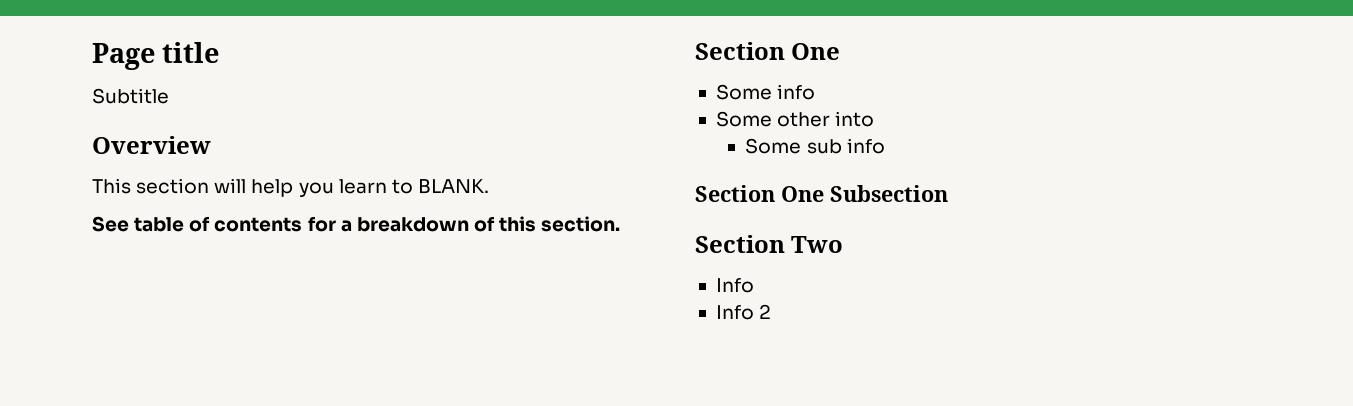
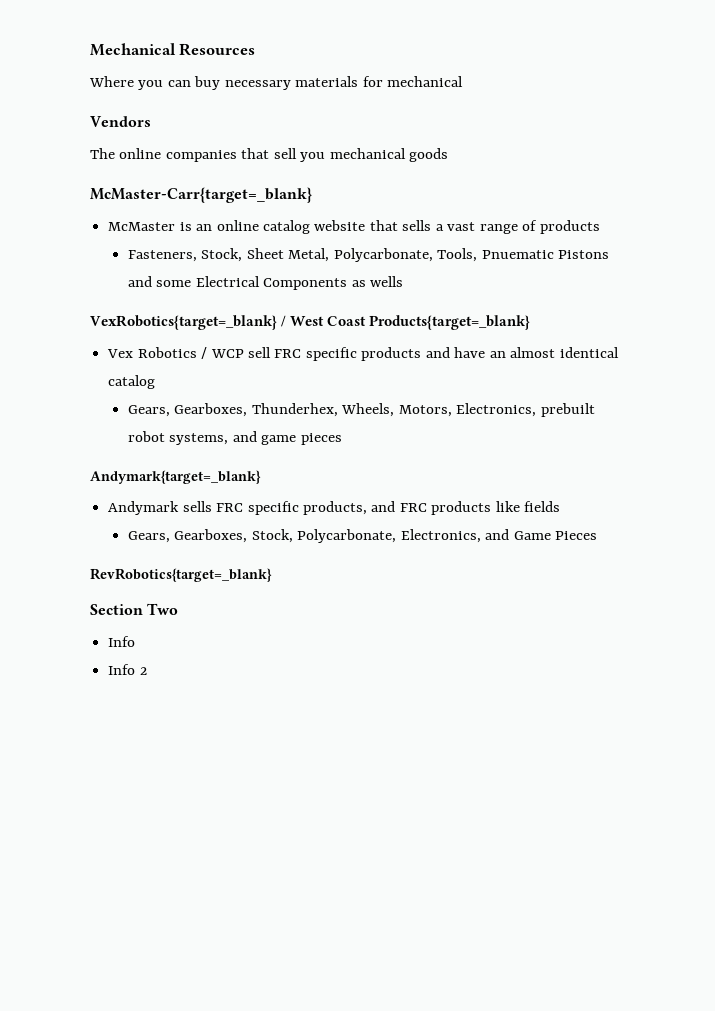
- Page title
- Subtitle
- Overview
- This section will help you learn to BLANK.
- See table of contents for a breakdown of this section.
- Section One
- Some info
- Some other into
- Some sub info
- Section One Subsection
+ Mechanical Resources
+ Where you can buy necessary materials for mechanical
+ Vendors
+ The online companies that sell you mechanical goods
+ McMaster-Carr{target=_blank}
+ McMaster is an online catalog website that sells a vast range of products
+ Fasteners, Stock, Sheet Metal, Polycarbonate, Tools, Pnuematic Pistons and some Electrical Components as wells
+ VexRobotics{target=_blank} / West Coast Products{target=_blank}
+ Vex Robotics / WCP sell FRC specific products and have an almost identical catalog
+ Gears, Gearboxes, Thunderhex, Wheels, Motors, Electronics, prebuilt robot systems, and game pieces
+ Andymark{target=_blank}
+ Andymark sells FRC specific products, and FRC products like fields
+ Gears, Gearboxes, Stock, Polycarbonate, Electronics, and Game Pieces
+ RevRobotics{target=_blank}

